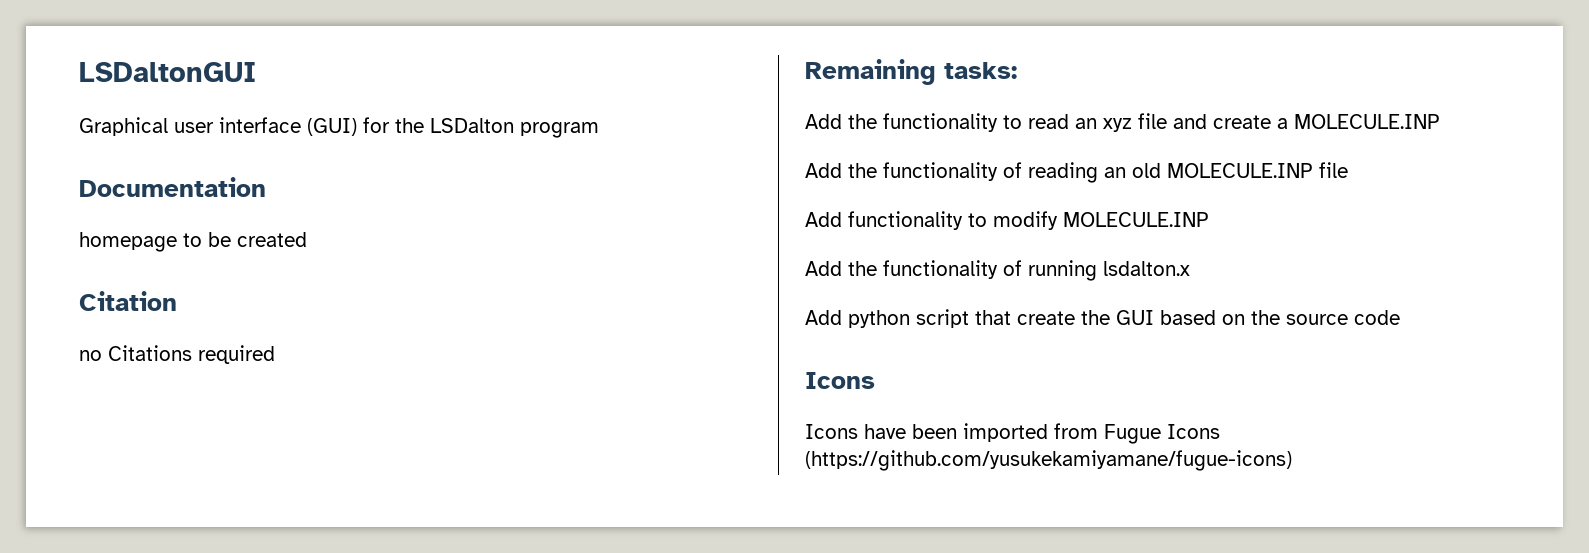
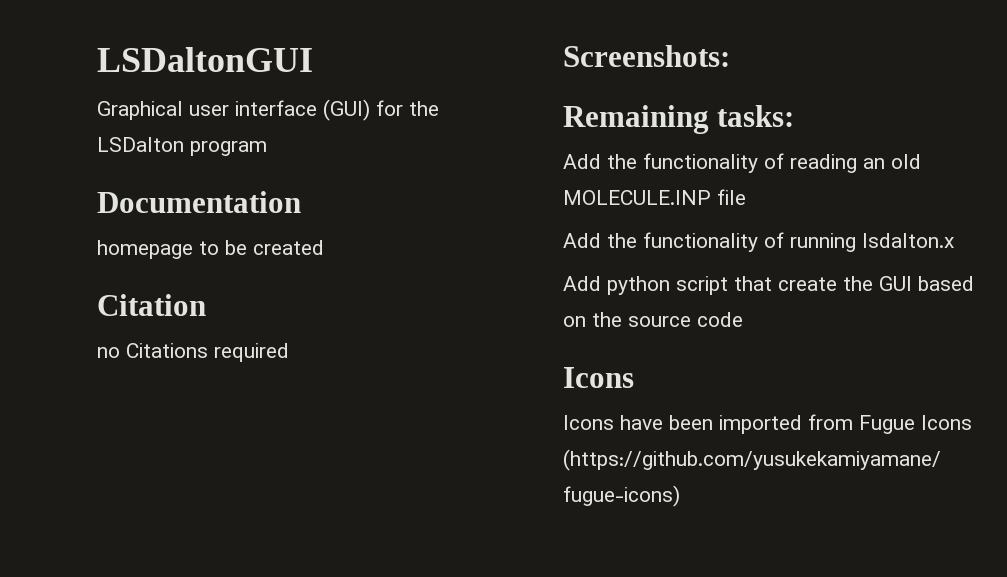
+ Screenshots:
- Add the functionality to read an xyz file and create a MOLECULE.INP
- Add functionality to modify MOLECULE.INP

